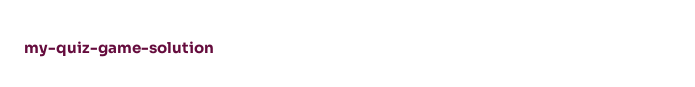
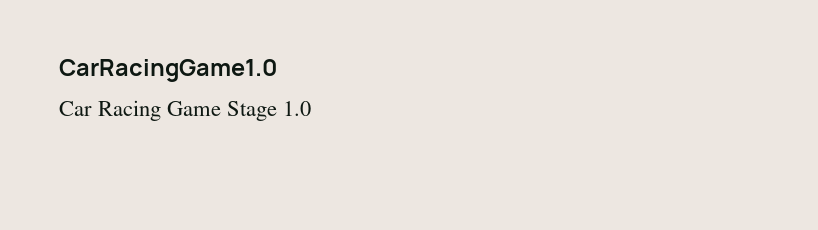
- my-quiz-game-solution
+ CarRacingGame1.0
+ Car Racing Game Stage 1.0

